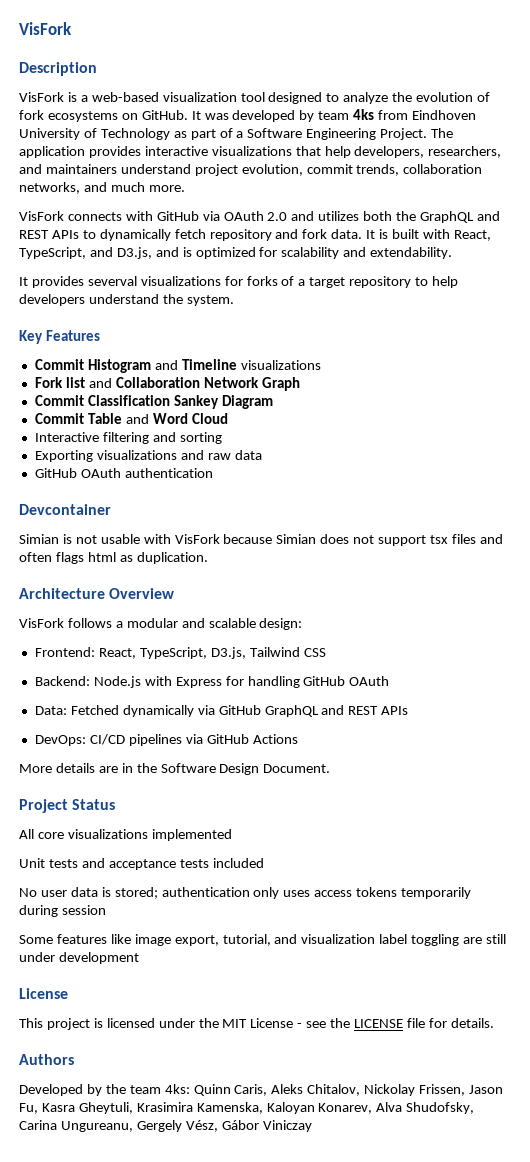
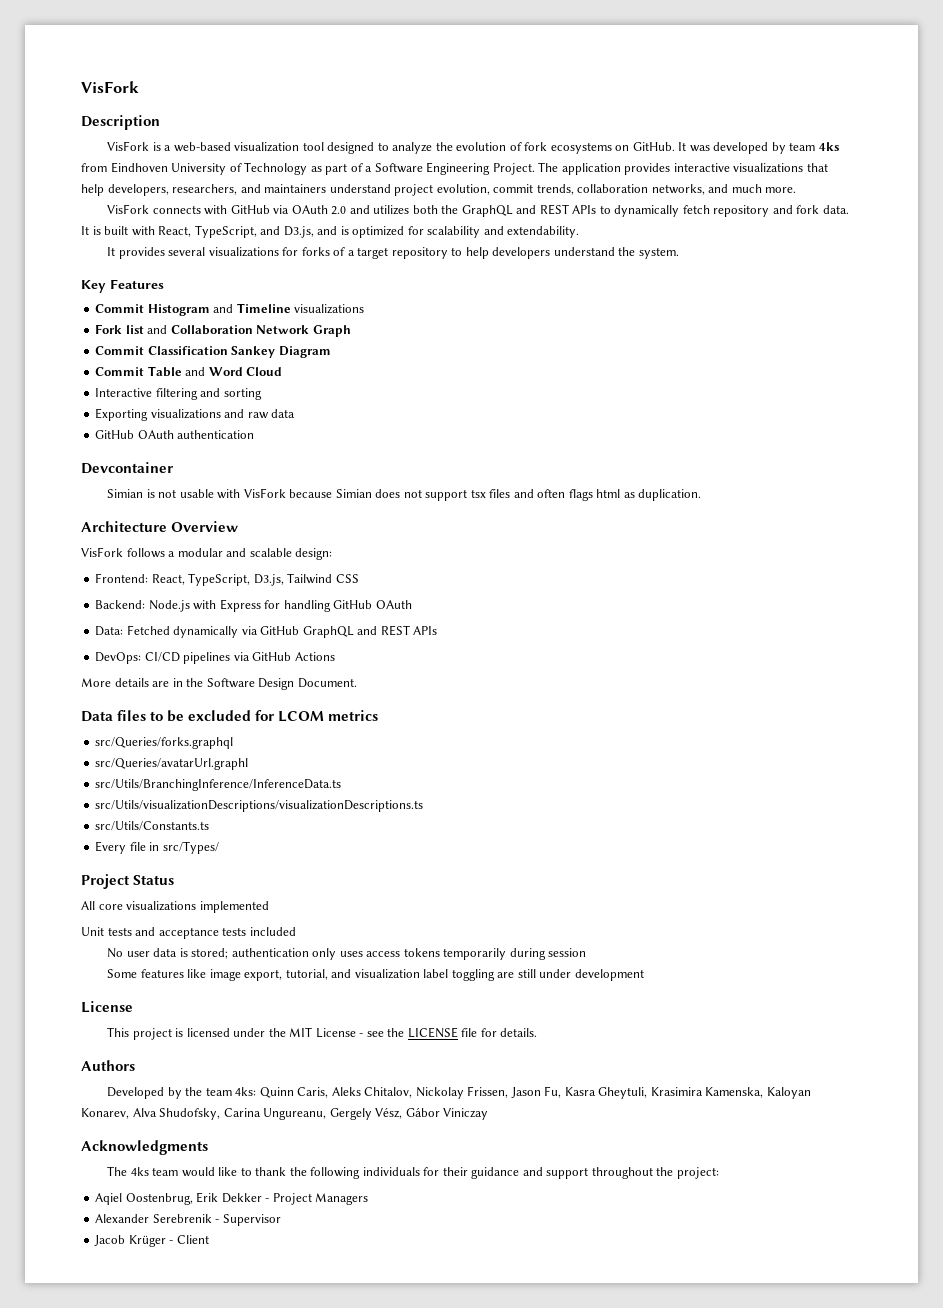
- It provides severval visualizations for forks of a target repository to help developers understand the system.
+ It provides several visualizations for forks of a target repository to help developers understand the system.
+ Data files to be excluded for LCOM metrics
+ src/Queries/forks.graphql
+ src/Queries/avatarUrl.graphl
+ src/Utils/BranchingInference/InferenceData.ts
+ src/Utils/visualizationDescriptions/visualizationDescriptions.ts
+ src/Utils/Constants.ts
+ Every file in src/Types/
+ Acknowledgments
+ The 4ks team would like to thank the following individuals for their guidance and support throughout the project:
+ Aqiel Oostenbrug, Erik Dekker - Project Managers
+ Alexander Serebrenik - Supervisor
+ Jacob Krüger - Client

